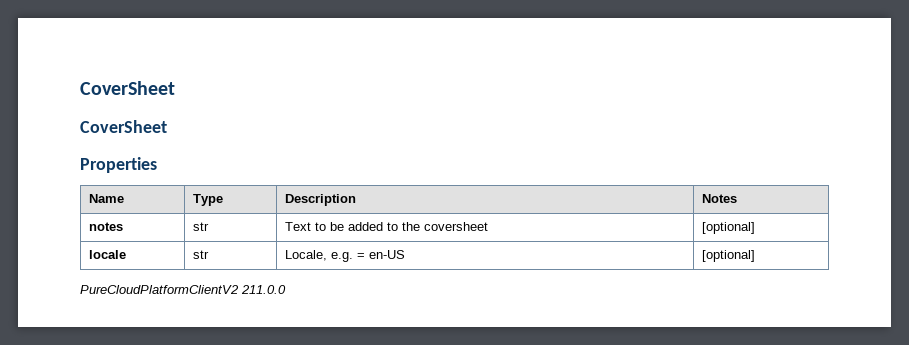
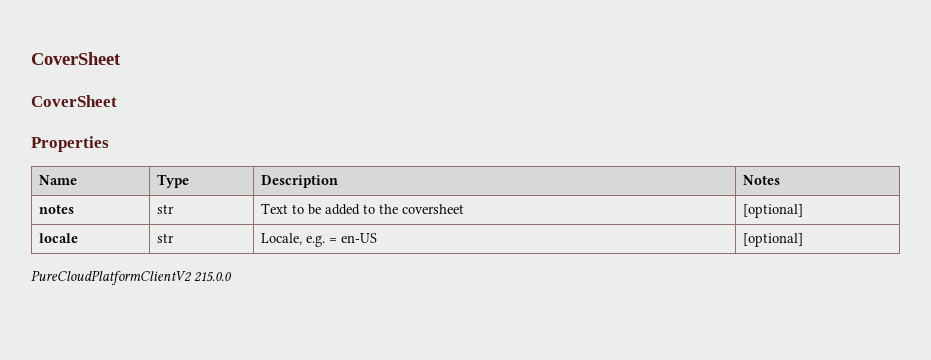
- PureCloudPlatformClientV2 211.0.0
+ PureCloudPlatformClientV2 215.0.0

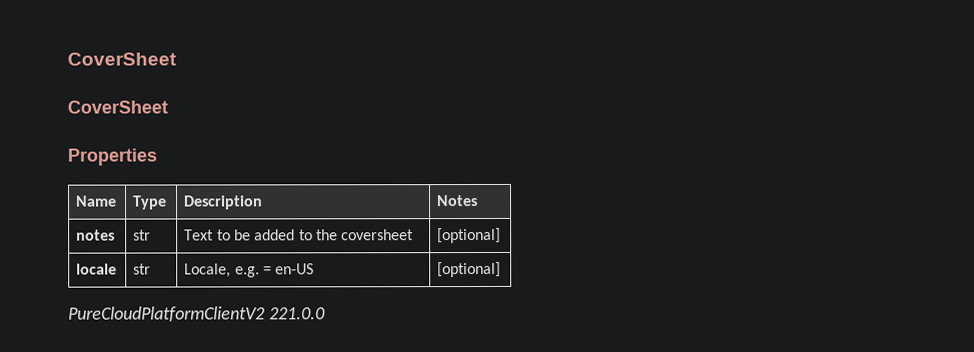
- PureCloudPlatformClientV2 215.0.0
+ PureCloudPlatformClientV2 221.0.0

